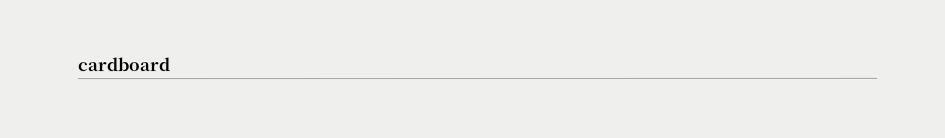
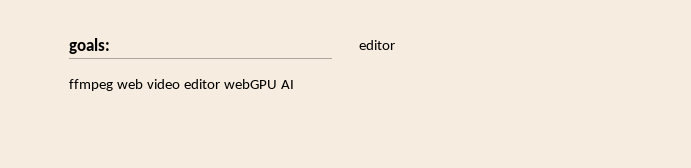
- cardboard
+ goals:
+ ffmpeg web video editor webGPU AI editor

